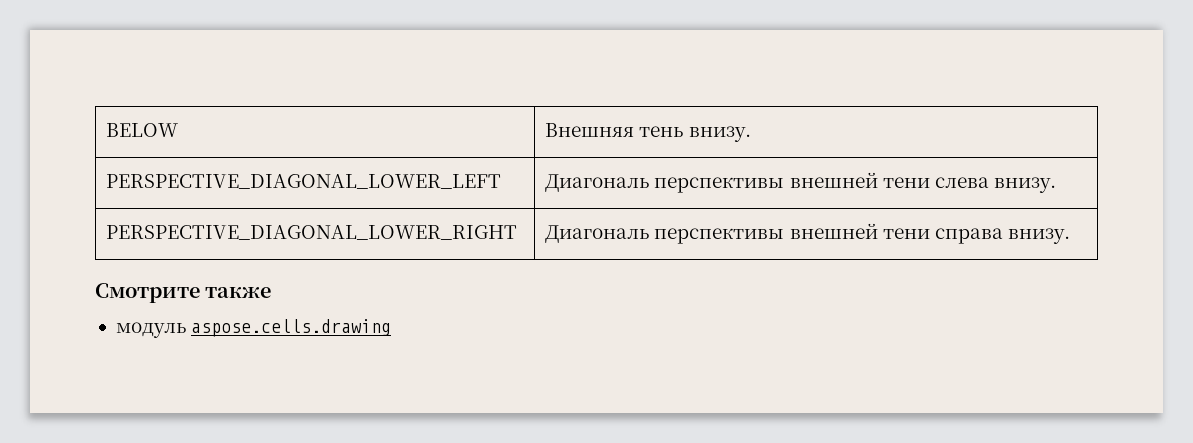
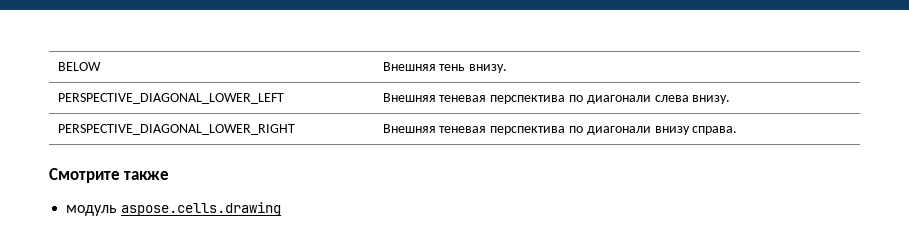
- PERSPECTIVE_DIAGONAL_LOWER_LEFT | Диагональ перспективы внешней тени слева внизу.
- PERSPECTIVE_DIAGONAL_LOWER_RIGHT | Диагональ перспективы внешней тени справа внизу.
+ PERSPECTIVE_DIAGONAL_LOWER_LEFT | Внешняя теневая перспектива по диагонали слева внизу.
+ PERSPECTIVE_DIAGONAL_LOWER_RIGHT | Внешняя теневая перспектива по диагонали внизу справа.

